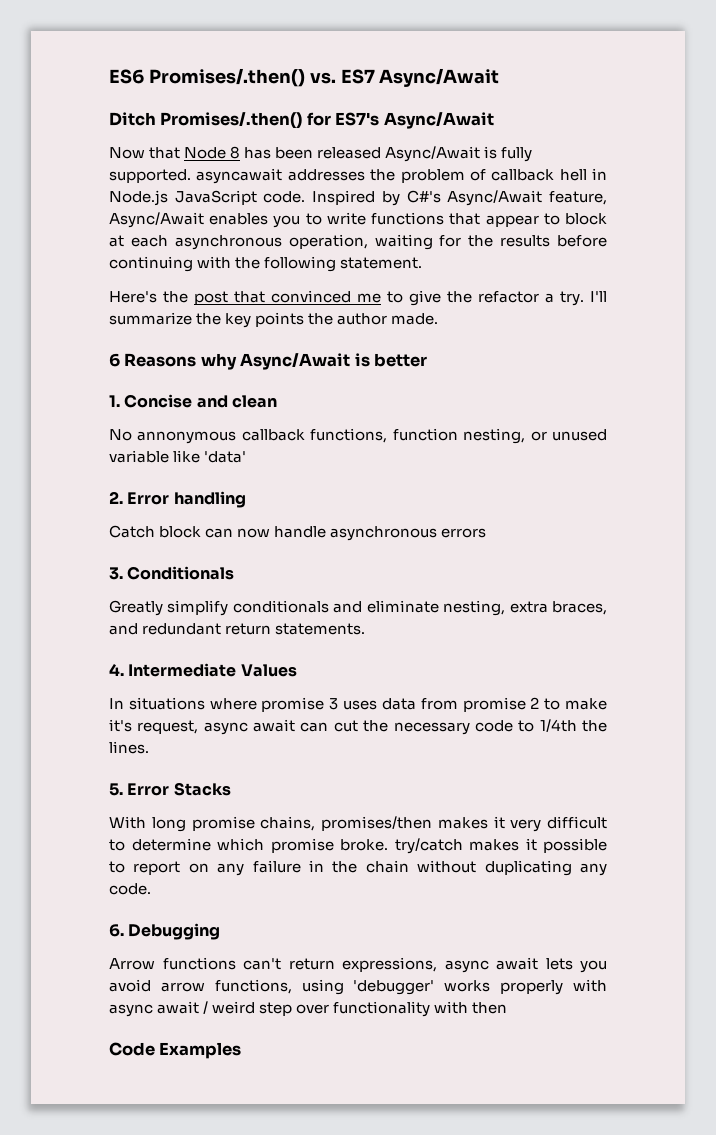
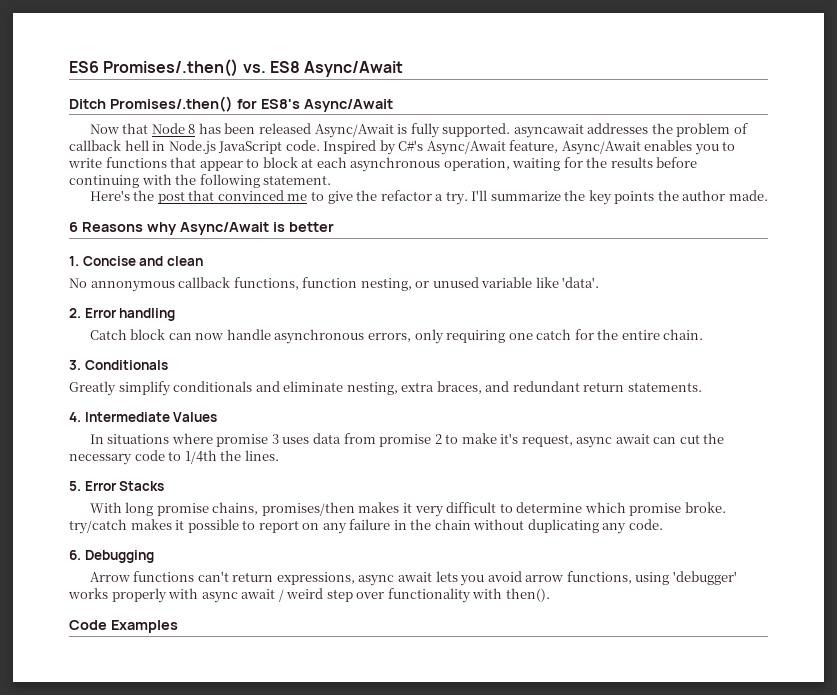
- ES6 Promises/.then() vs. ES7 Async/Await
+ ES6 Promises/.then() vs. ES8 Async/Await
- Ditch Promises/.then() for ES7's Async/Await
+ Ditch Promises/.then() for ES8's Async/Await
- No annonymous callback functions, function nesting, or unused variable like 'data'
+ No annonymous callback functions, function nesting, or unused variable like 'data'.
- Catch block can now handle asynchronous errors
+ Catch block can now handle asynchronous errors, only requiring one catch for the entire chain.
- Arrow functions can't return expressions, async await lets you avoid arrow functions, using 'debugger' works properly with async await / weird step over functionality with then
+ Arrow functions can't return expressions, async await lets you avoid arrow functions, using 'debugger' works properly with async await / weird step over functionality with then().

